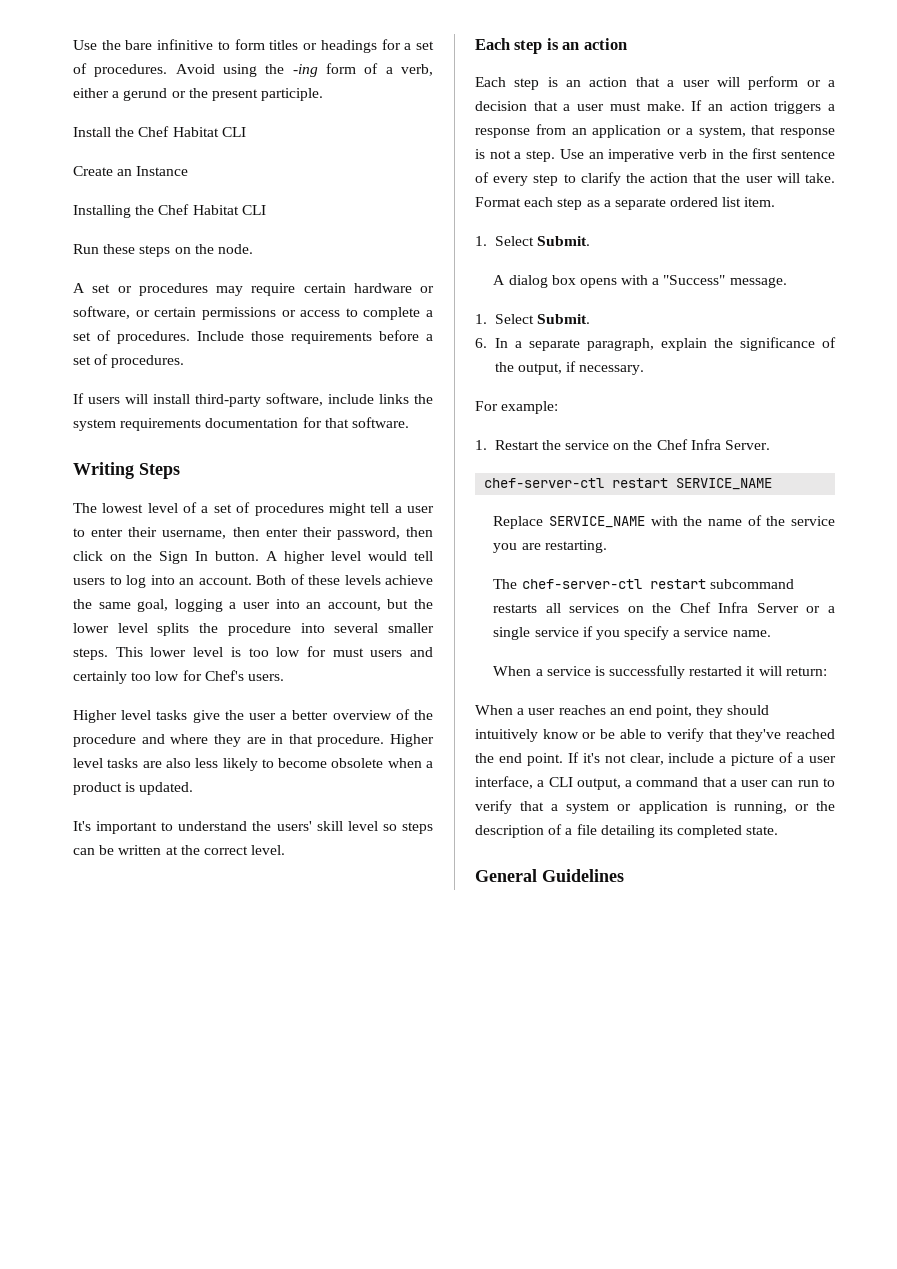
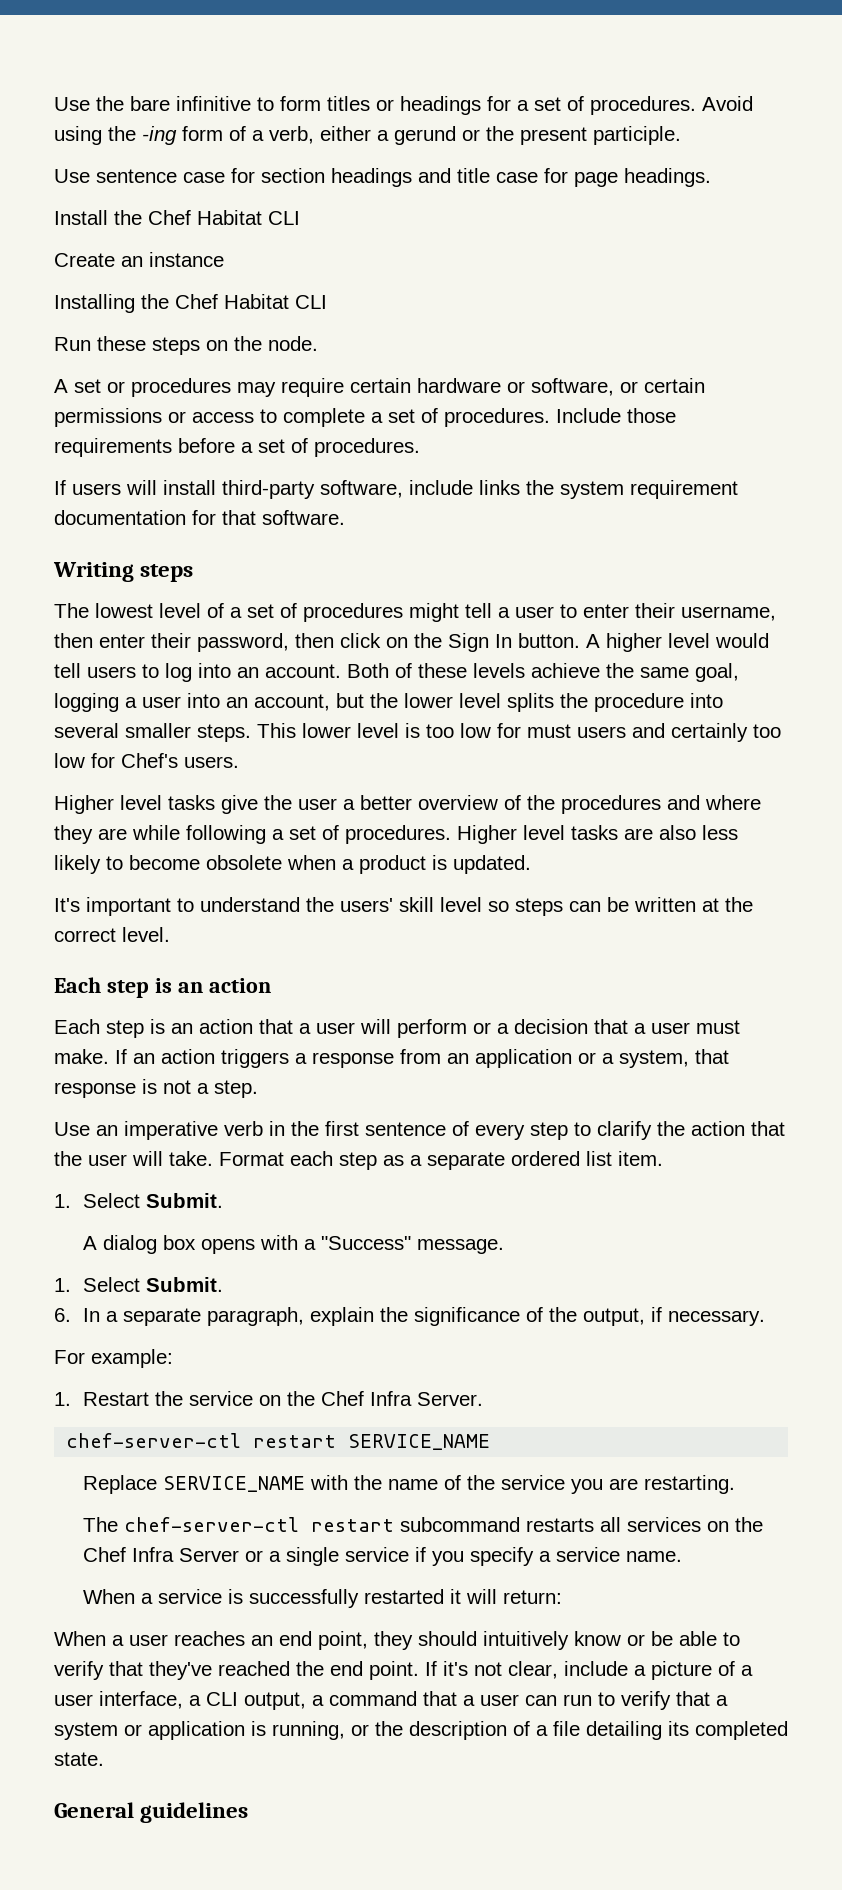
+ Use sentence case for section headings and title case for page headings.
- Create an Instance
+ Create an instance
- If users will install third-party software, include links the system requirements documentation for that software.
+ If users will install third-party software, include links the system requirement documentation for that software.
- Writing Steps
+ Writing steps
- Higher level tasks give the user a better overview of the procedure and where they are in that procedure.
+ Higher level tasks give the user a better overview of the procedures and where they are while following a set of procedures.
- If an action triggers a response from an application or a system, that response is not a step. Use an imperative verb in the first sentence of every step to clarify the action that the user will take.
+ If an action triggers a response from an application or a system, that response is not a step.
+ Use an imperative verb in the first sentence of every step to clarify the action that the user will take.
- General Guidelines
+ General guidelines

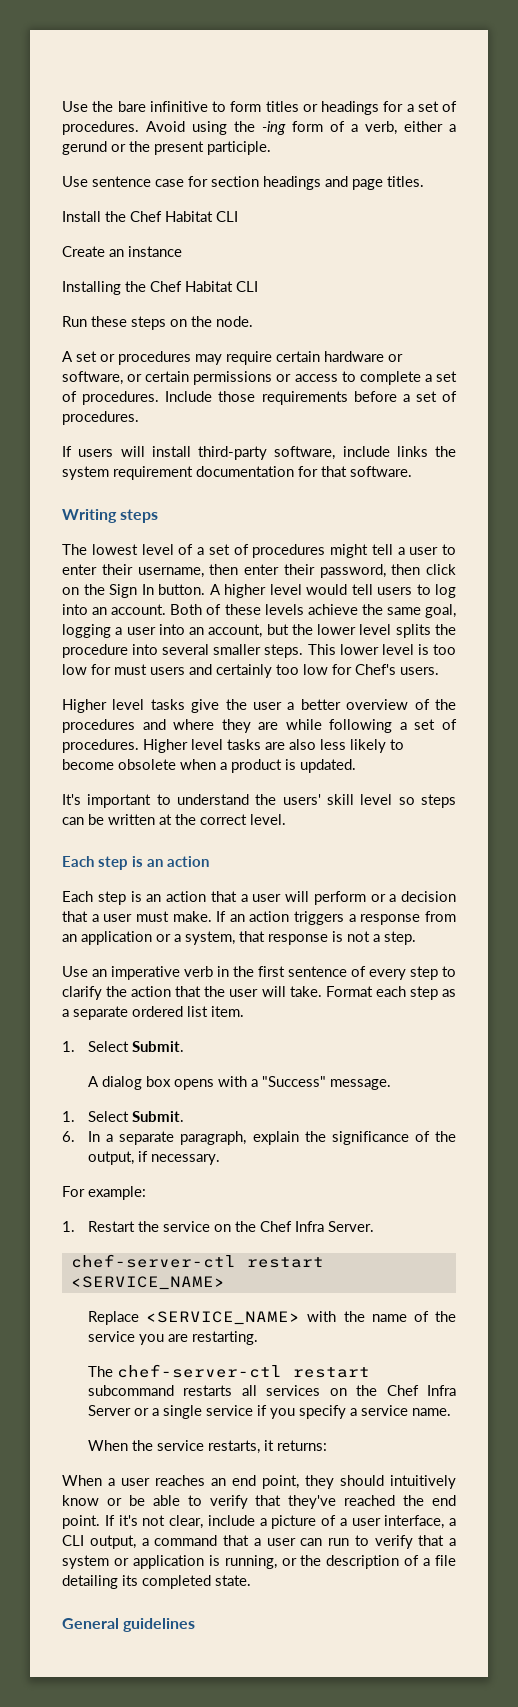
- Use sentence case for section headings and title case for page headings.
+ Use sentence case for section headings and page titles.
- chef-server-ctl restart SERVICE_NAME
+ chef-server-ctl restart <SERVICE_NAME>
- Replace SERVICE_NAME with the name of the service you are restarting.
+ Replace <SERVICE_NAME> with the name of the service you are restarting.
- When a service is successfully restarted it will return:
+ When the service restarts, it returns:

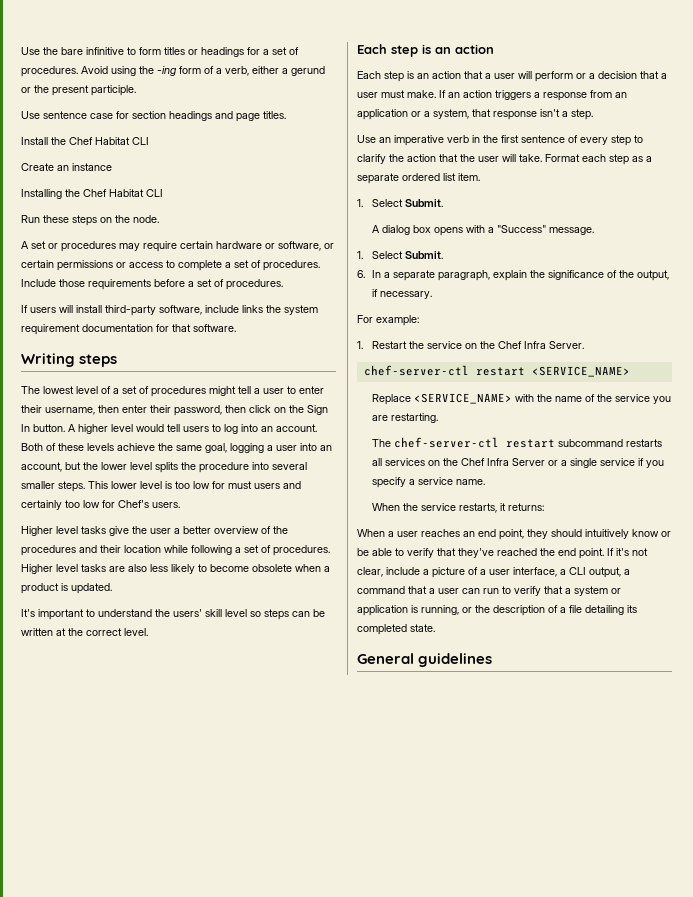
- Higher level tasks give the user a better overview of the procedures and where they are while following a set of procedures.
+ Higher level tasks give the user a better overview of the procedures and their location while following a set of procedures.
- If an action triggers a response from an application or a system, that response is not a step.
+ If an action triggers a response from an application or a system, that response isn't a step.

